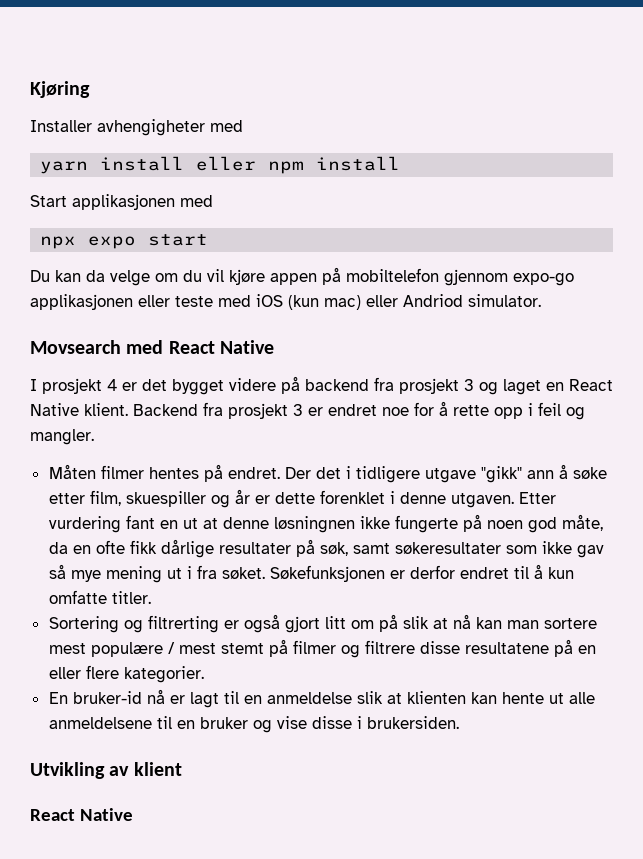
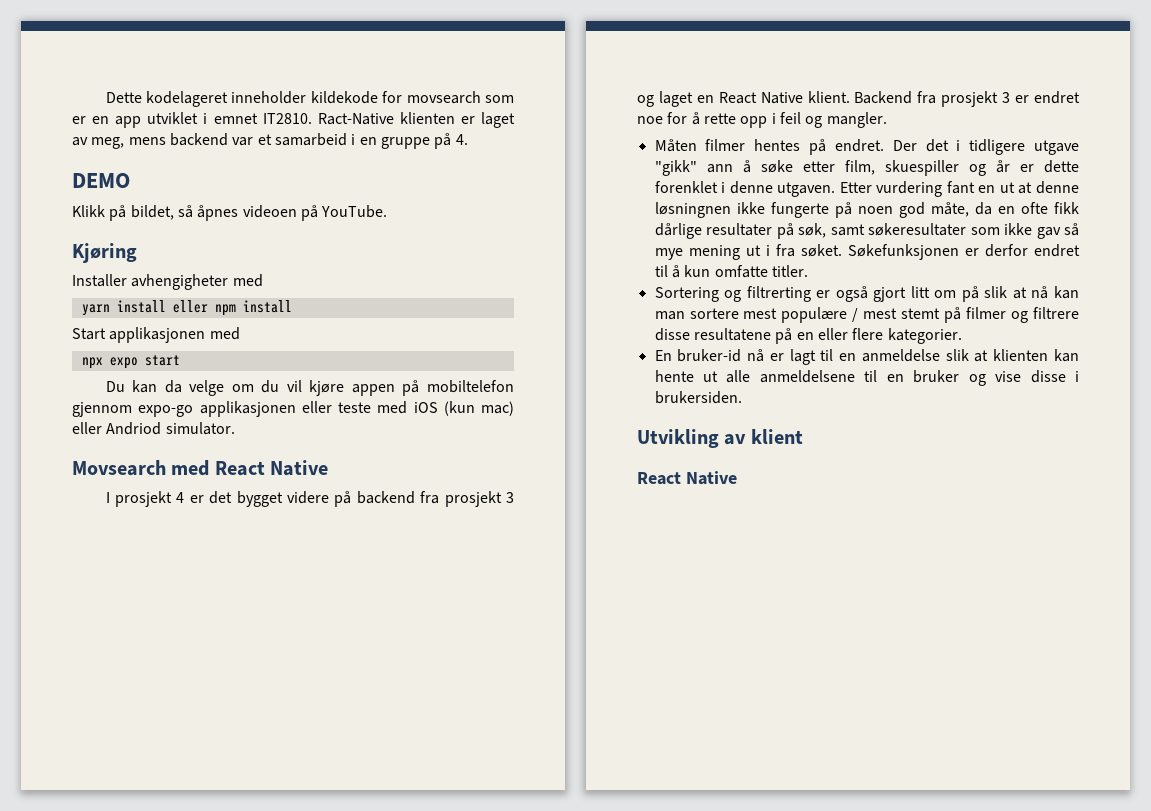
+ Dette kodelageret inneholder kildekode for movsearch som er en app utviklet i emnet IT2810. Ract-Native klienten er laget av meg, mens backend var et samarbeid i en gruppe på 4.
+ DEMO
+ Klikk på bildet, så åpnes videoen på YouTube.

